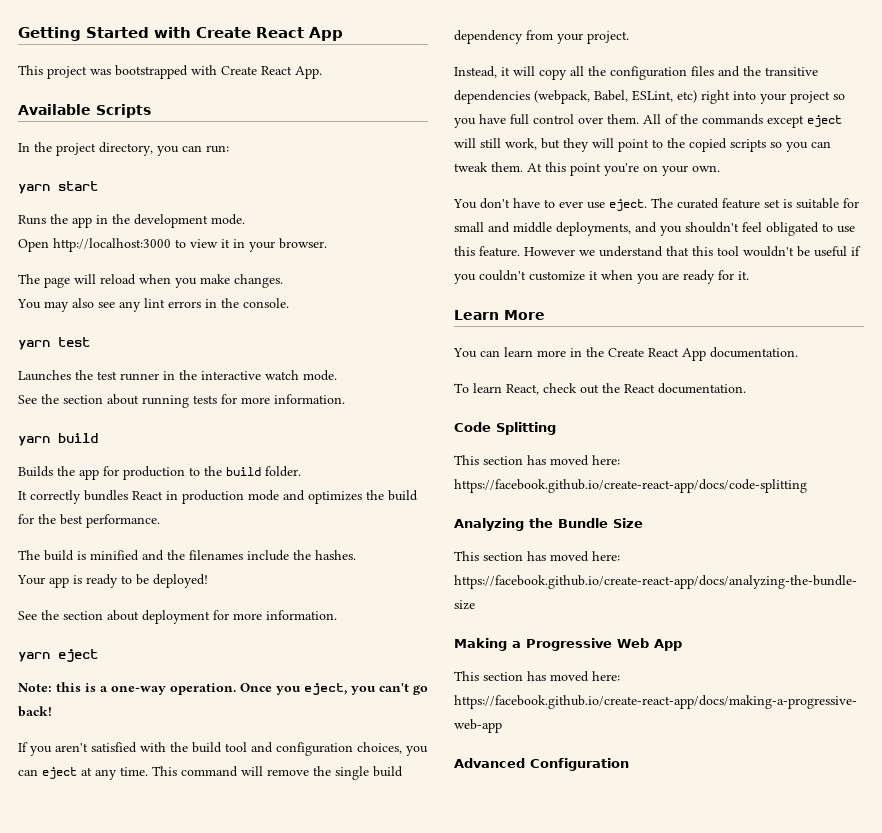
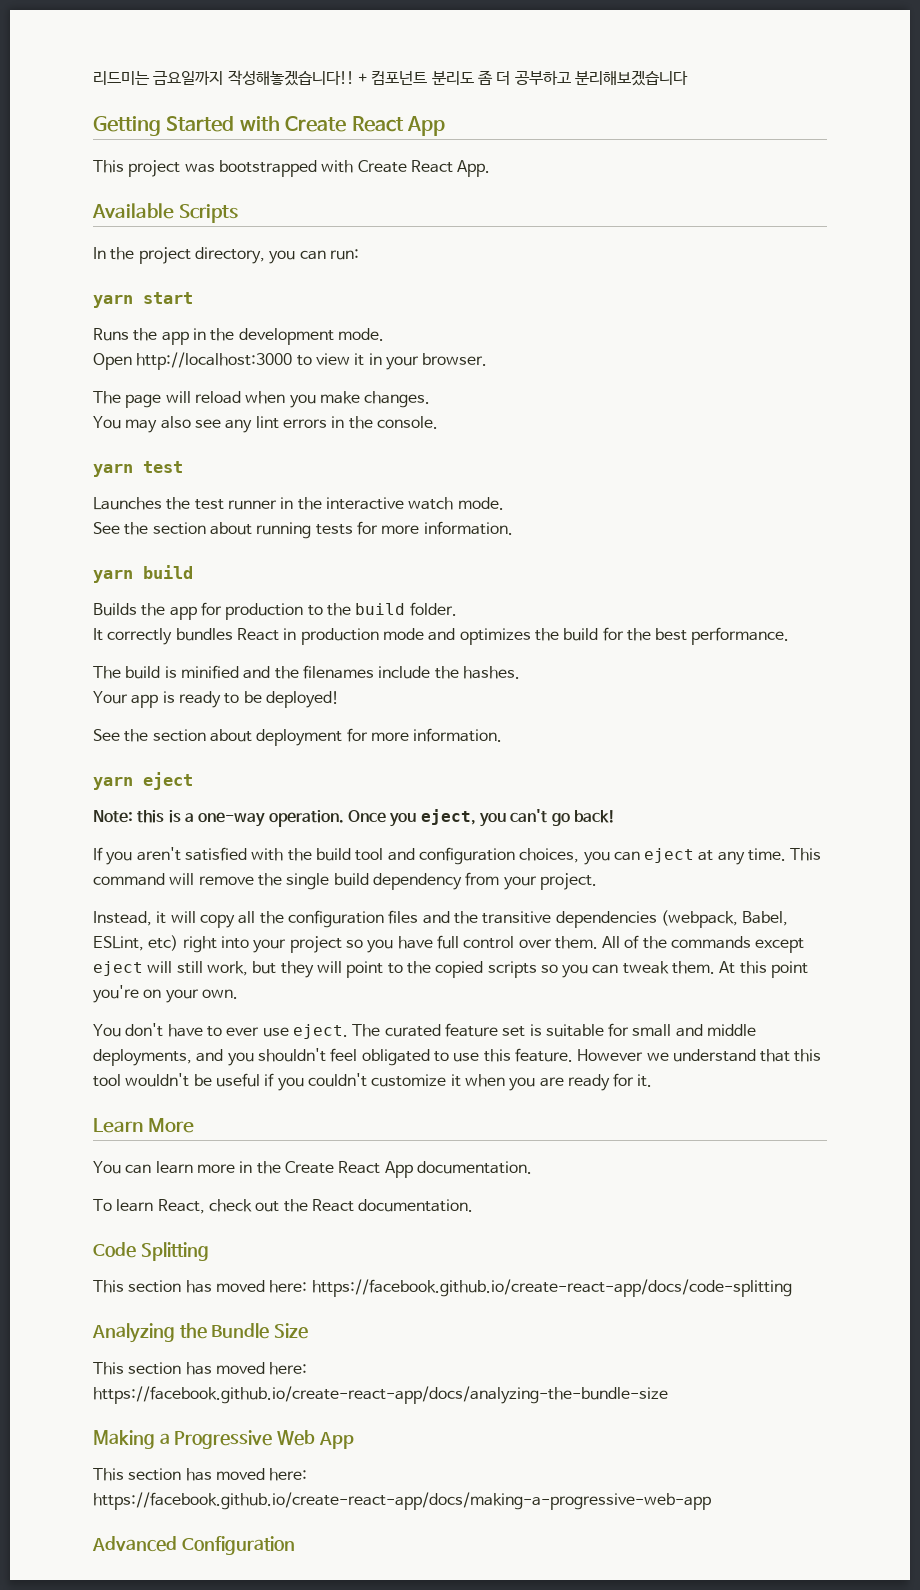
+ 리드미는 금요일까지 작성해놓겠습니다!! + 컴포넌트 분리도 좀 더 공부하고 분리해보겠습니다

